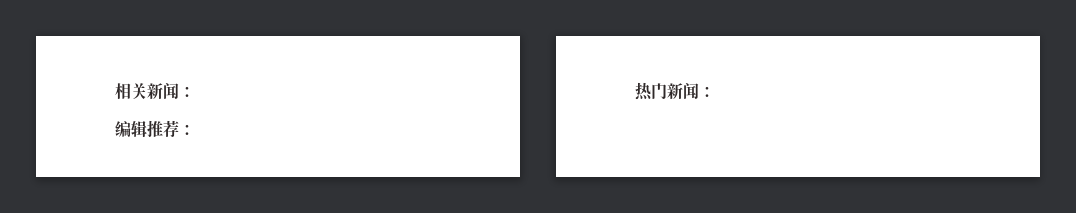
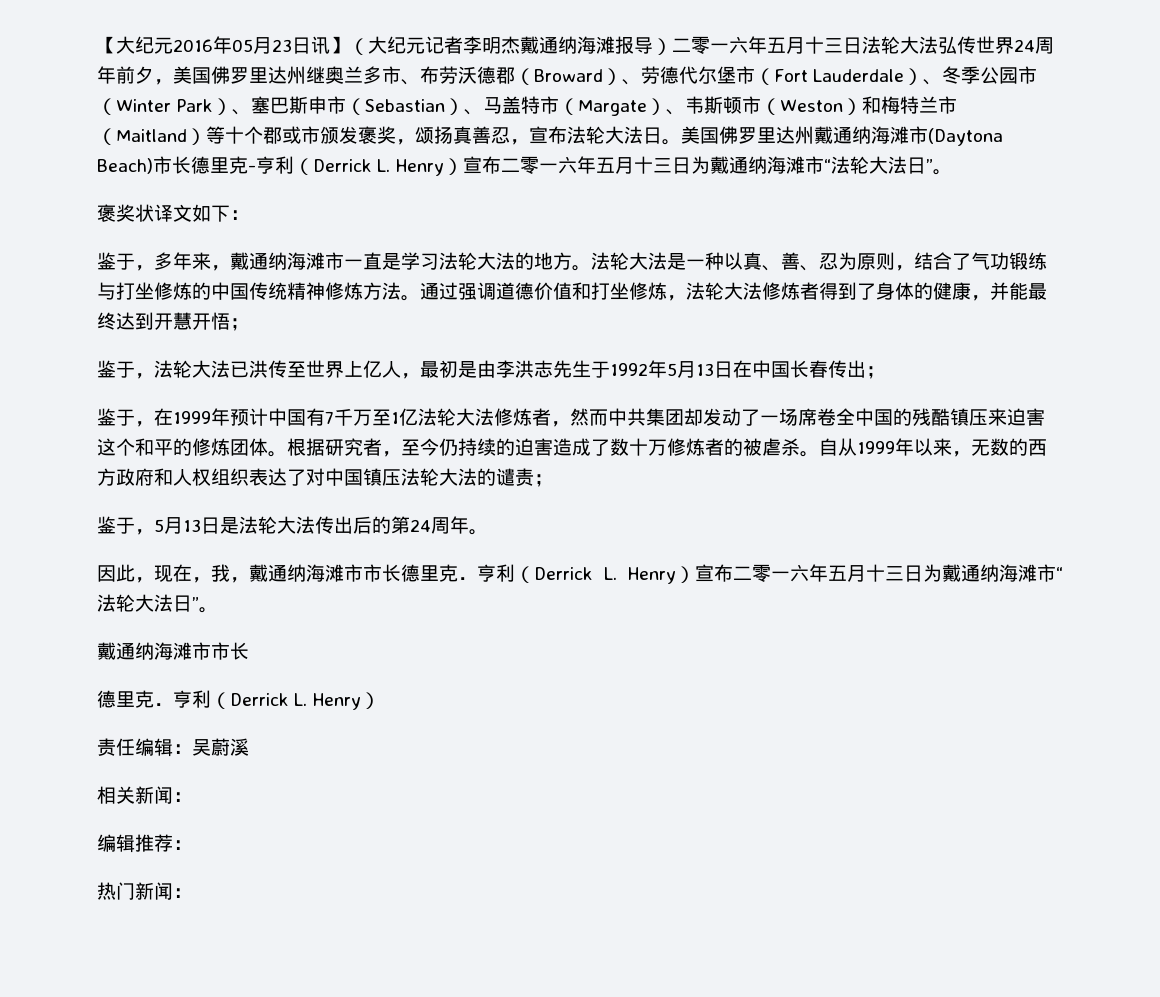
+ 【大纪元2016年05月23日讯】（大纪元记者李明杰戴通纳海滩报导）二零一六年五月十三日法轮大法弘传世界24周年前夕，美国佛罗里达州继奥兰多市、布劳沃德郡（Broward）、劳德代尔堡市（Fort Lauderdale）、冬季公园市（Winter Park）、塞巴斯申市（Sebastian）、马盖特市（Margate）、韦斯顿市（Weston）和梅特兰市（Maitland）等十个郡或市颁发褒奖，颂扬真善忍，宣布法轮大法日。美国佛罗里达州戴通纳海滩市(Daytona Beach)市长德里克-亨利（Derrick L. Henry）宣布二零一六年五月十三日为戴通纳海滩市“法轮大法日”。
+ 褒奖状译文如下：
+ 鉴于，多年来，戴通纳海滩市一直是学习法轮大法的地方。法轮大法是一种以真、善、忍为原则，结合了气功锻练与打坐修炼的中国传统精神修炼方法。通过强调道德价值和打坐修炼，法轮大法修炼者得到了身体的健康，并能最终达到开慧开悟；
+ 鉴于，法轮大法已洪传至世界上亿人，最初是由李洪志先生于1992年5月13日在中国长春传出；
+ 鉴于，在1999年预计中国有7千万至1亿法轮大法修炼者，然而中共集团却发动了一场席卷全中国的残酷镇压来迫害这个和平的修炼团体。根据研究者，至今仍持续的迫害造成了数十万修炼者的被虐杀。自从1999年以来，无数的西方政府和人权组织表达了对中国镇压法轮大法的谴责；
+ 鉴于，5月13日是法轮大法传出后的第24周年。
+ 因此，现在，我，戴通纳海滩市市长德里克．亨利（Derrick L. Henry）宣布二零一六年五月十三日为戴通纳海滩市“法轮大法日”。
+ 戴通纳海滩市市长
+ 德里克．亨利（Derrick L. Henry）
+ 责任编辑：吴蔚溪

